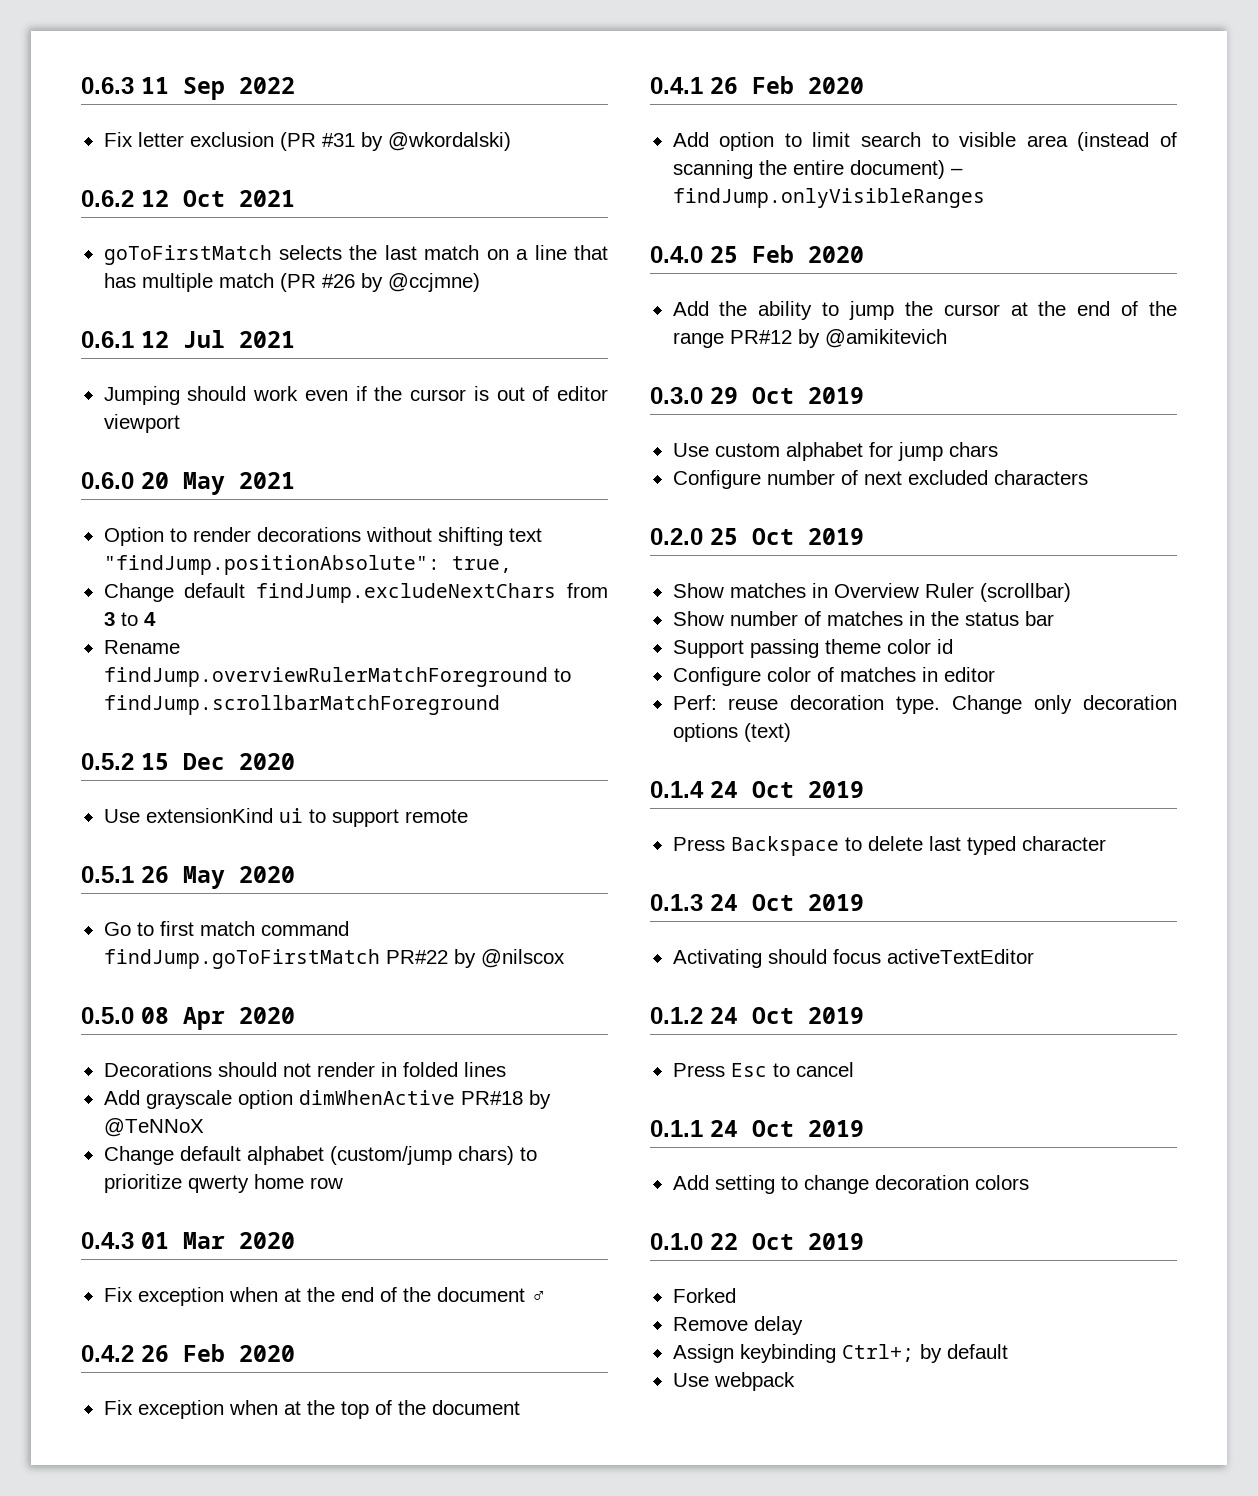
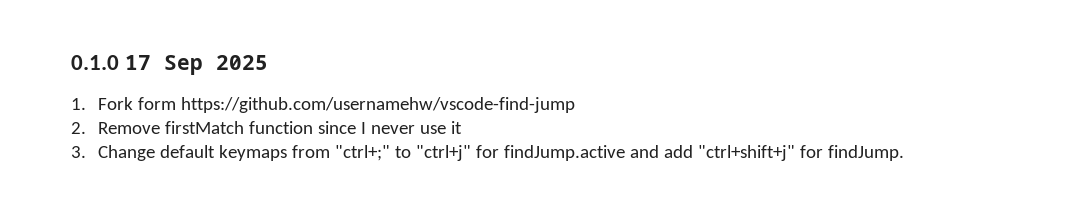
- 0.6.3 11 Sep 2022
- Fix letter exclusion (PR #31 by @wkordalski)
- 0.6.2 12 Oct 2021
- goToFirstMatch selects the last match on a line that has multiple match (PR #26 by @ccjmne)
- 0.6.1 12 Jul 2021
- Jumping should work even if the cursor is out of editor viewport
- 0.6.0 20 May 2021
- Option to render decorations without shifting text "findJump.positionAbsolute": true,
- Change default findJump.excludeNextChars from 3 to 4
- Rename findJump.overviewRulerMatchForeground to findJump.scrollbarMatchForeground
- 0.5.2 15 Dec 2020
- Use extensionKind ui to support remote
- 0.5.1 26 May 2020
- Go to first match command findJump.goToFirstMatch PR#22 by @nilscox
- 0.5.0 08 Apr 2020
- Decorations should not render in folded lines
- Add grayscale option dimWhenActive PR#18 by @TeNNoX
- Change default alphabet (custom/jump chars) to prioritize qwerty home row
- 0.4.3 01 Mar 2020
- Fix exception when at the end of the document ♂
- 0.4.2 26 Feb 2020
- Fix exception when at the top of the document
- 0.4.1 26 Feb 2020
- Add option to limit search to visible area (instead of scanning the entire document) – findJump.onlyVisibleRanges
- 0.4.0 25 Feb 2020
- Add the ability to jump the cursor at the end of the range PR#12 by @amikitevich
- 0.3.0 29 Oct 2019
- Use custom alphabet for jump chars
- Configure number of next excluded characters
- 0.2.0 25 Oct 2019
- Show matches in Overview Ruler (scrollbar)
- Show number of matches in the status bar
- Support passing theme color id
- Configure color of matches in editor
- Perf: reuse decoration type. Change only decoration options (text)
- 0.1.4 24 Oct 2019
- Press Backspace to delete last typed character
- 0.1.3 24 Oct 2019
- Activating should focus activeTextEditor
- 0.1.2 24 Oct 2019
- Press Esc to cancel
- 0.1.1 24 Oct 2019
- Add setting to change decoration colors
- 0.1.0 22 Oct 2019
- Forked
- Remove delay
- Assign keybinding Ctrl+; by default
- Use webpack
+ 0.1.0 17 Sep 2025
+ 1. Fork form https://github.com/usernamehw/vscode-find-jump
+ 2. Remove firstMatch function since I never use it
+ 3. Change default keymaps from "ctrl+;" to "ctrl+j" for findJump.active and add "ctrl+shift+j" for findJump.

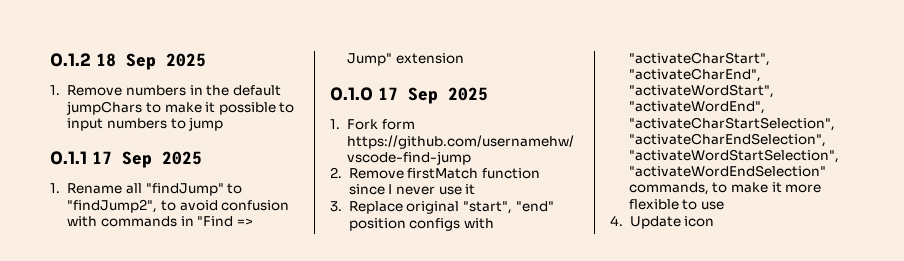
+ 0.1.2 18 Sep 2025
+ 1. Remove numbers in the default jumpChars to make it possible to input numbers to jump
+ 0.1.1 17 Sep 2025
+ 1. Rename all "findJump" to "findJump2", to avoid confusion with commands in "Find => Jump" extension
- 3. Change default keymaps from "ctrl+;" to "ctrl+j" for findJump.active and add "ctrl+shift+j" for findJump.
+ 3. Replace original "start", "end" position configs with "activateCharStart", "activateCharEnd", "activateWordStart", "activateWordEnd", "activateCharStartSelection", "activateCharEndSelection", "activateWordStartSelection", "activateWordEndSelection" commands, to make it more flexible to use
+ 4. Update icon

